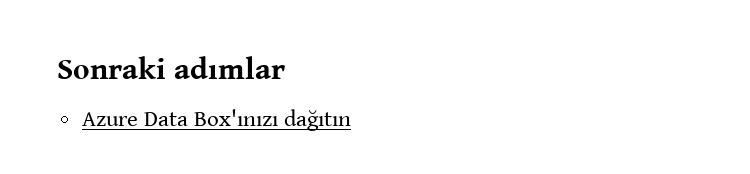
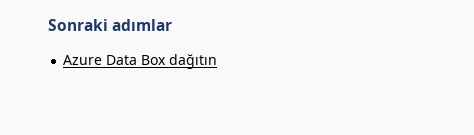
- Azure Data Box'ınızı dağıtın
+ Azure Data Box dağıtın

